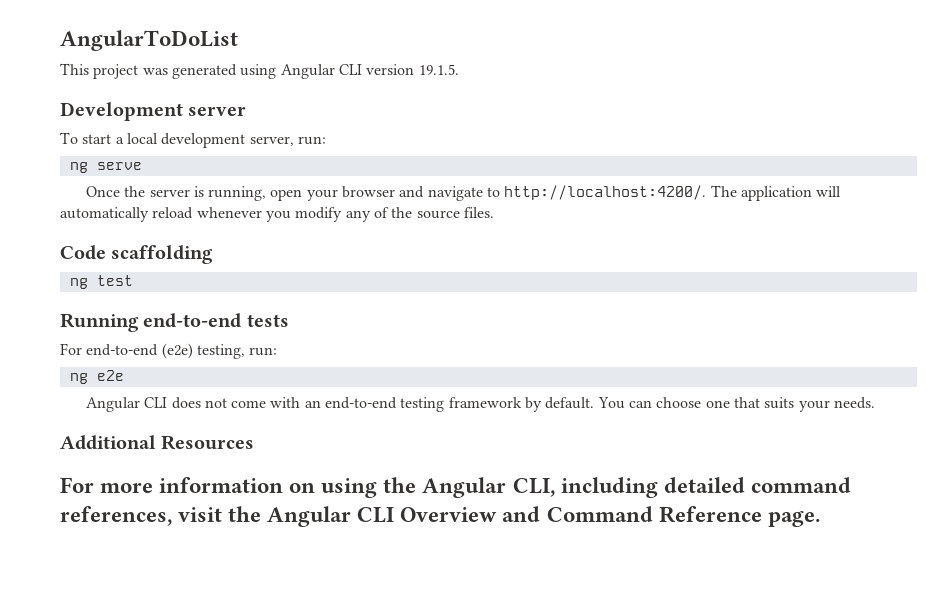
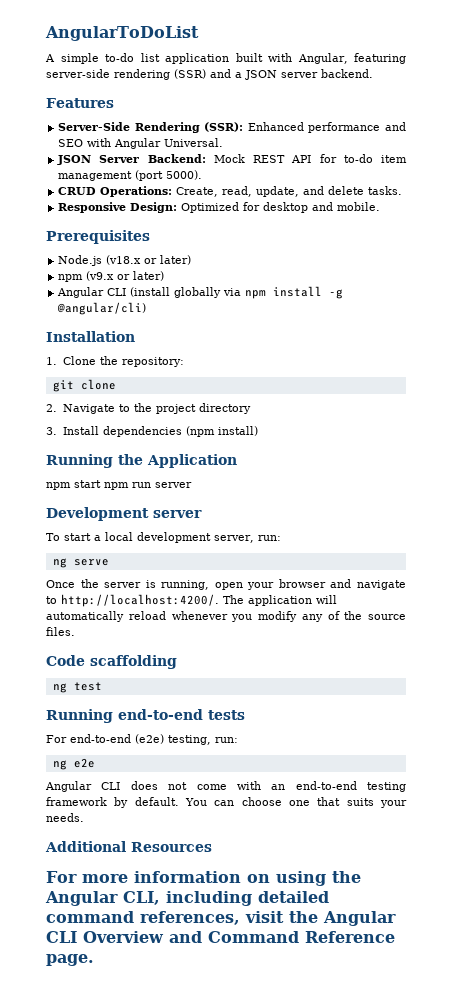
- This project was generated using Angular CLI version 19.1.5.
+ A simple to-do list application built with Angular, featuring server-side rendering (SSR) and a JSON server backend.
+ Features
+ Server-Side Rendering (SSR): Enhanced performance and SEO with Angular Universal.
+ JSON Server Backend: Mock REST API for to-do item management (port 5000).
+ CRUD Operations: Create, read, update, and delete tasks.
+ Responsive Design: Optimized for desktop and mobile.
+ Prerequisites
+ Node.js (v18.x or later)
+ npm (v9.x or later)
+ Angular CLI (install globally via npm install -g @angular/cli)
+ Installation
+ 1. Clone the repository:
+ git clone
+ 2. Navigate to the project directory
+ 3. Install dependencies (npm install)
+ Running the Application
+ npm start npm run server

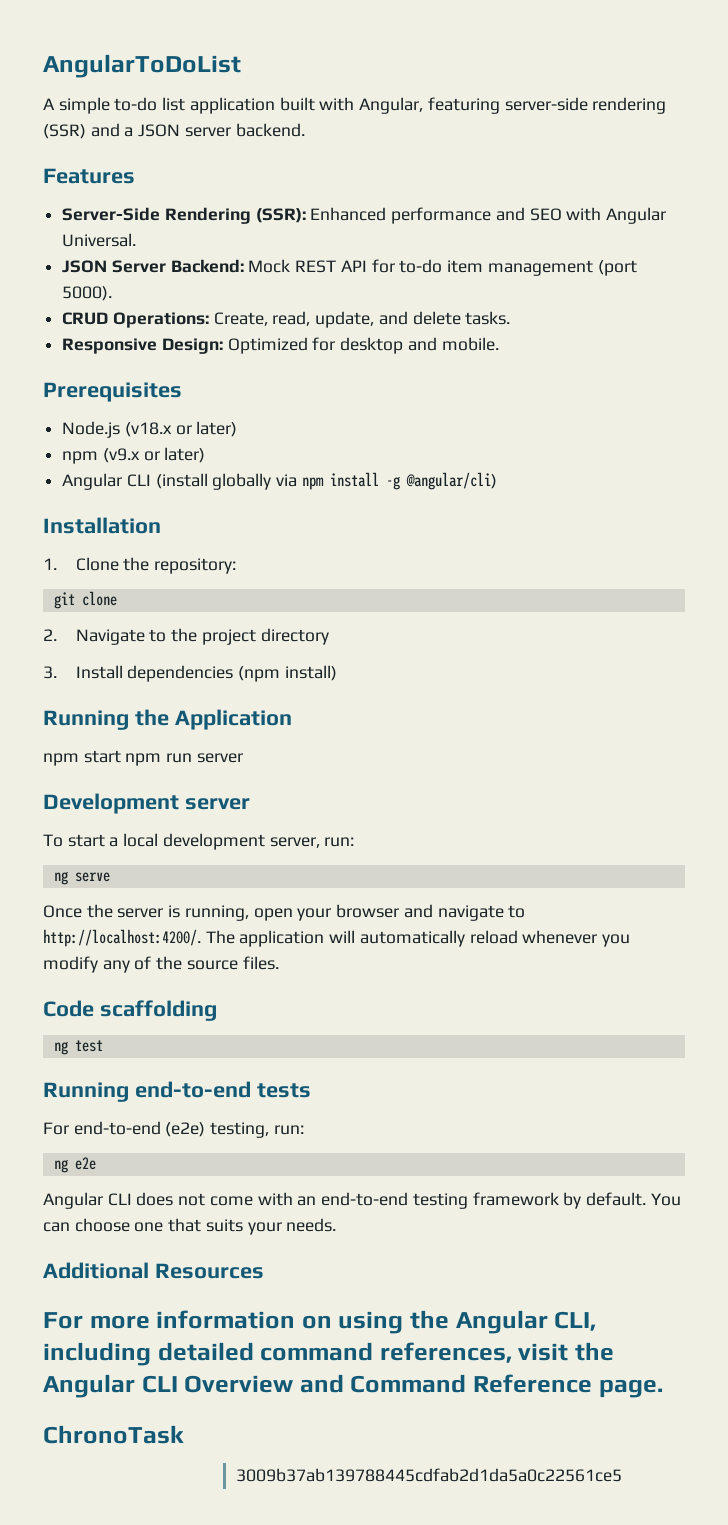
+ ChronoTask
+ 3009b37ab139788445cdfab2d1da5a0c22561ce5

